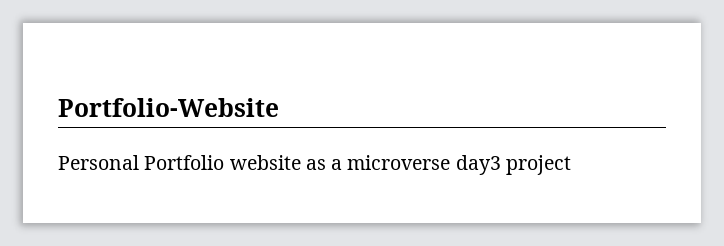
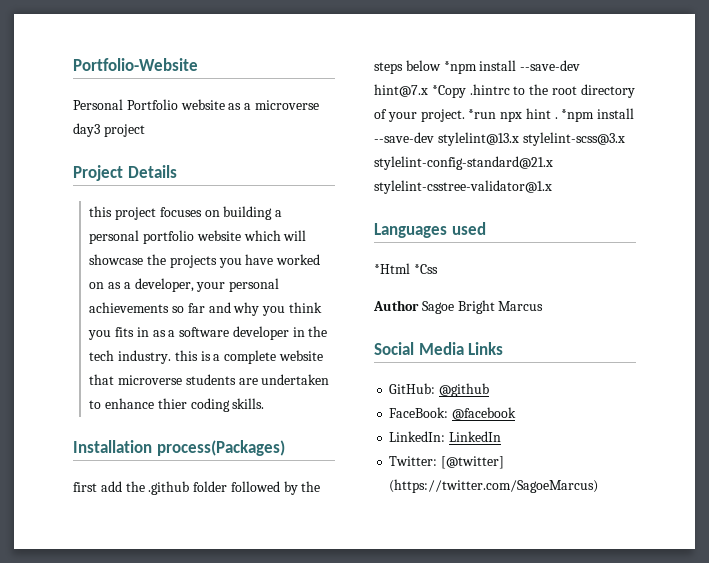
+ Project Details
+ this project focuses on building a personal portfolio website which will showcase the projects you have worked on as a developer, your personal achievements so far and why you think you fits in as a software developer in the tech industry. this is a complete website that microverse students are undertaken to enhance thier coding skills.
+ Installation process(Packages)
+ first add the .github folder followed by the steps below *npm install --save-dev hint@7.x *Copy .hintrc to the root directory of your project. *run npx hint . *npm install --save-dev stylelint@13.x stylelint-scss@3.x stylelint-config-standard@21.x stylelint-csstree-validator@1.x
+ Languages used
+ *Html *Css
+ Author Sagoe Bright Marcus
+ Social Media Links
+ GitHub: @github
+ FaceBook: @facebook
+ LinkedIn: LinkedIn
+ Twitter: [@twitter] (https://twitter.com/SagoeMarcus)

